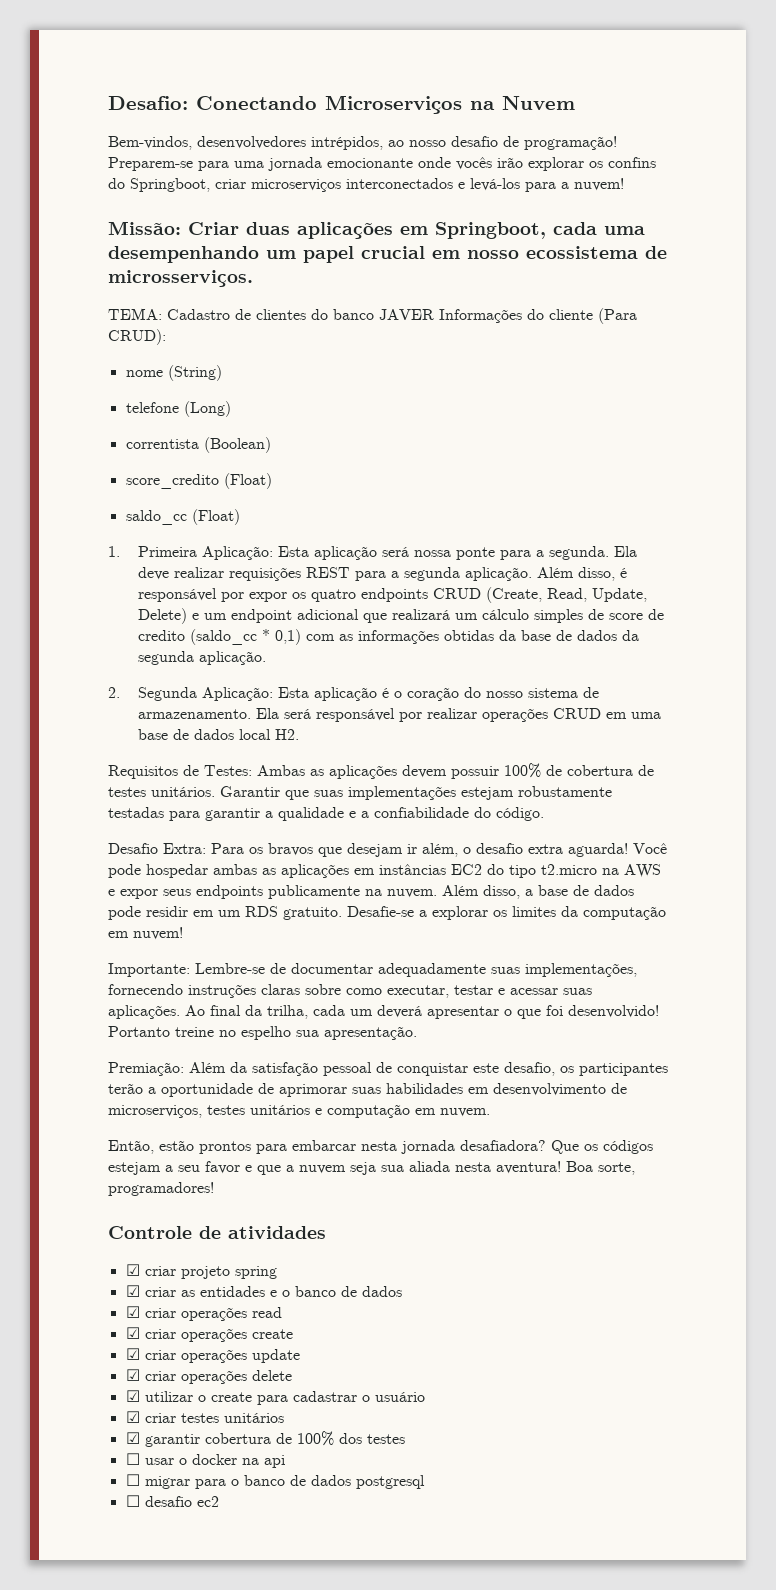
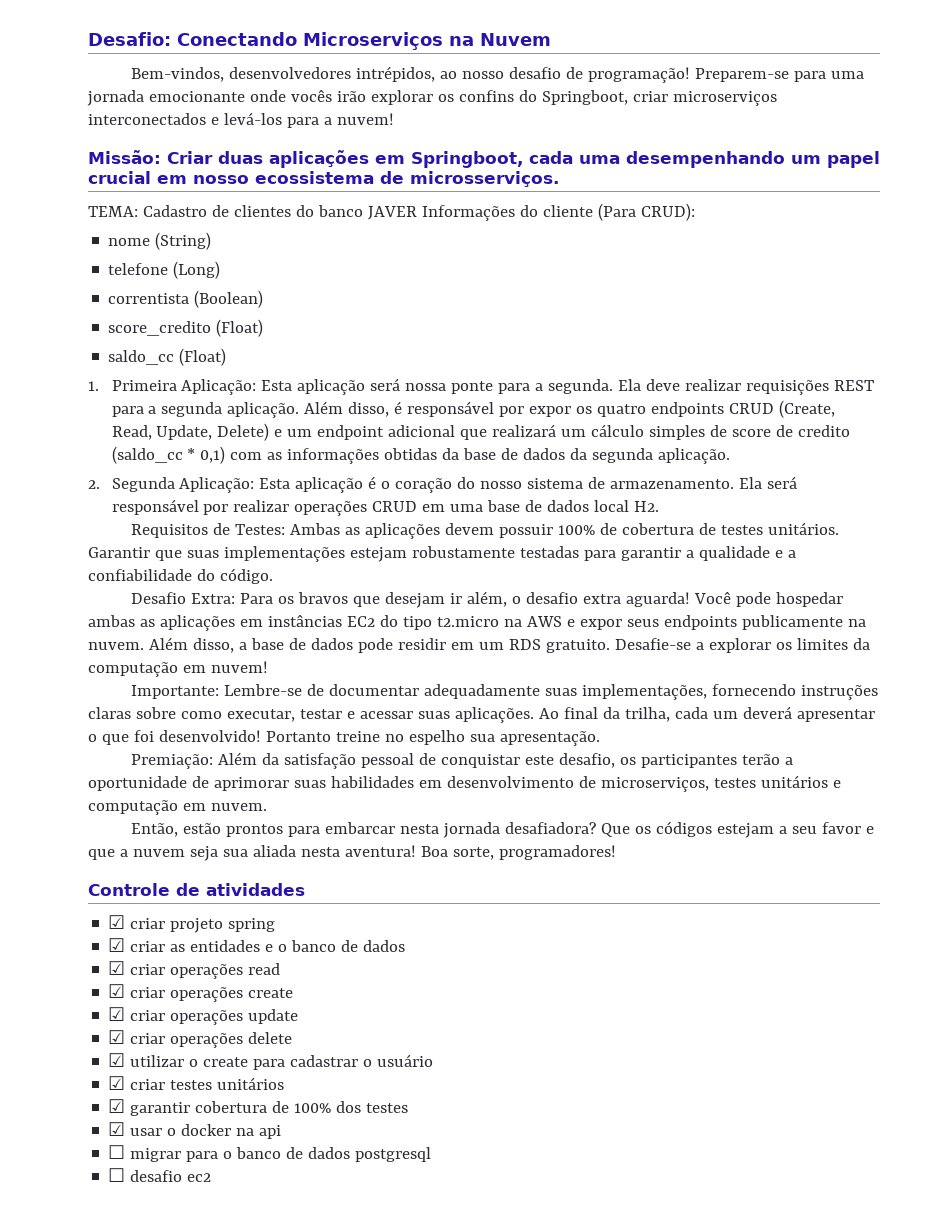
- ☐ usar o docker na api
+ ☑ usar o docker na api

